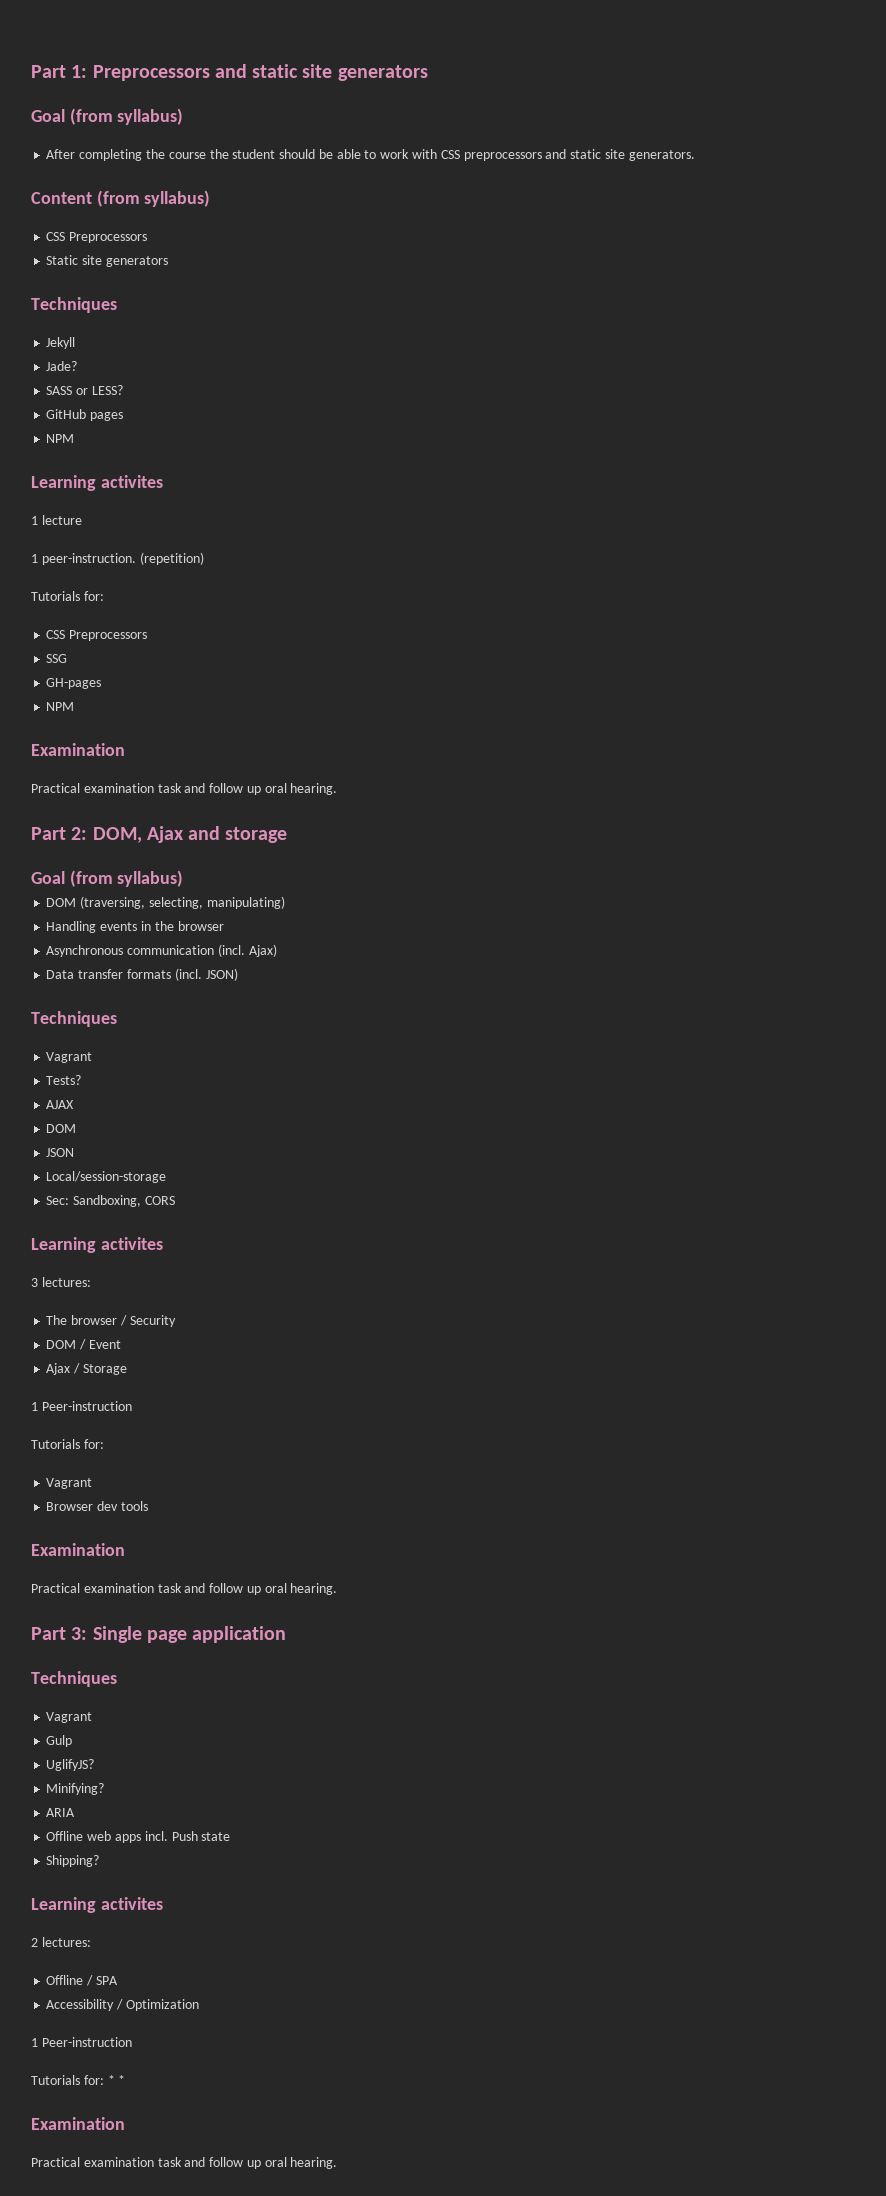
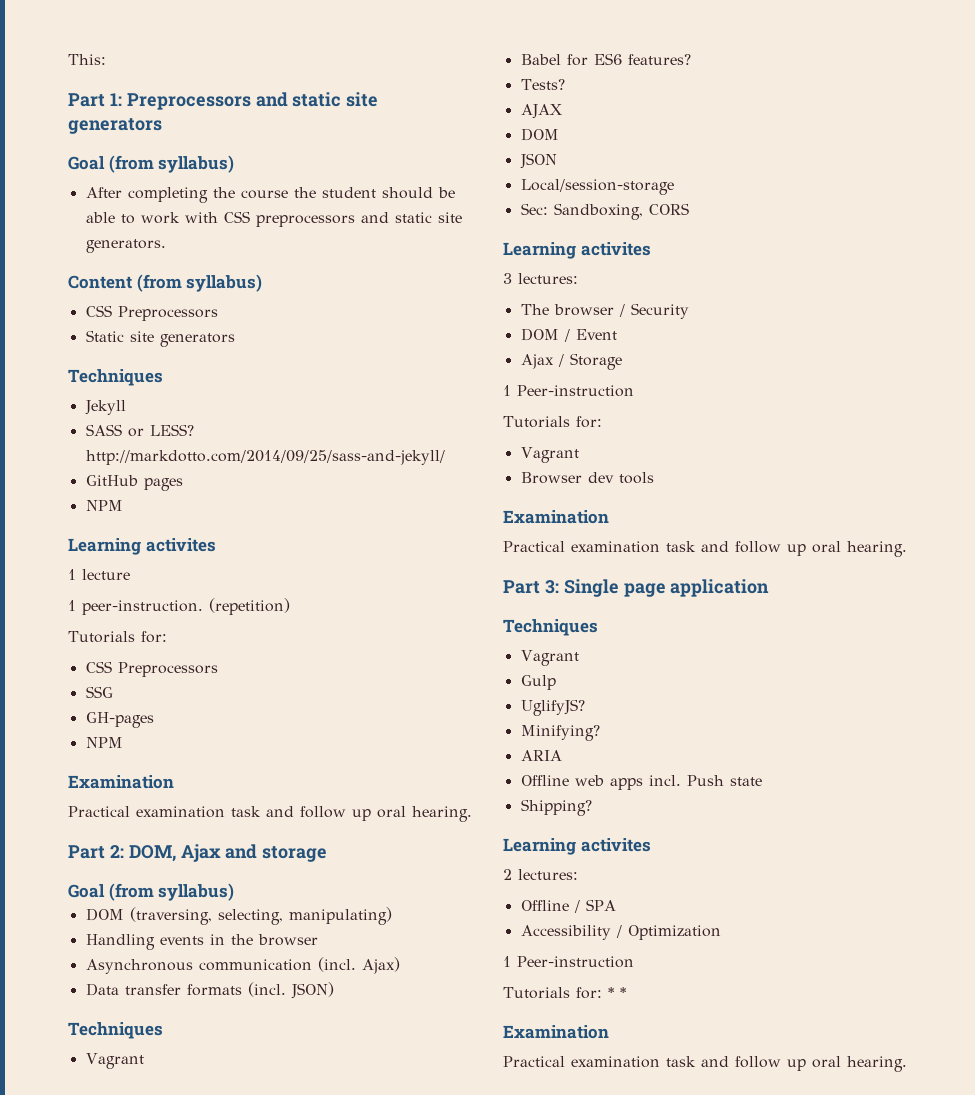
+ This:
- Jade?
- SASS or LESS?
+ SASS or LESS? http://markdotto.com/2014/09/25/sass-and-jekyll/
+ Babel for ES6 features?

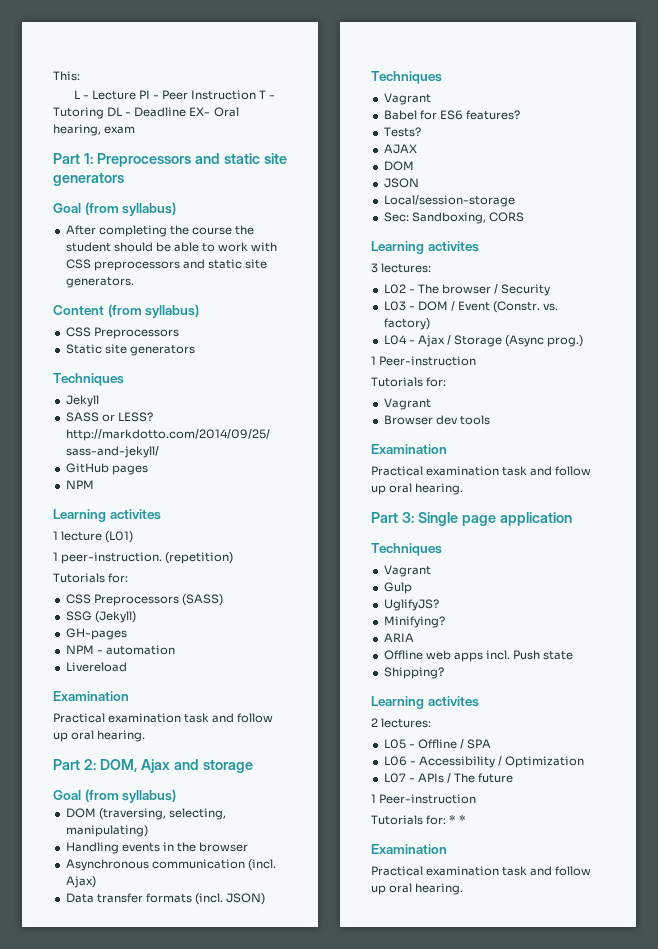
+ L - Lecture PI - Peer Instruction T - Tutoring DL - Deadline EX- Oral hearing, exam
- 1 lecture
+ 1 lecture (L01)
  (repetition)
  Tutorials for:
- CSS Preprocessors
+ CSS Preprocessors (SASS)
- SSG
+ SSG (Jekyll)
  GH-pages
- NPM
+ NPM - automation
+ Livereload
- The browser / Security
+ L02 - The browser / Security
- DOM / Event
- Ajax / Storage
+ L03 - DOM / Event (Constr. vs. factory)
+ L04 - Ajax / Storage (Async prog.)
- Offline / SPA
+ L05 - Offline / SPA
- Accessibility / Optimization
+ L06 - Accessibility / Optimization
+ L07 - APIs / The future

